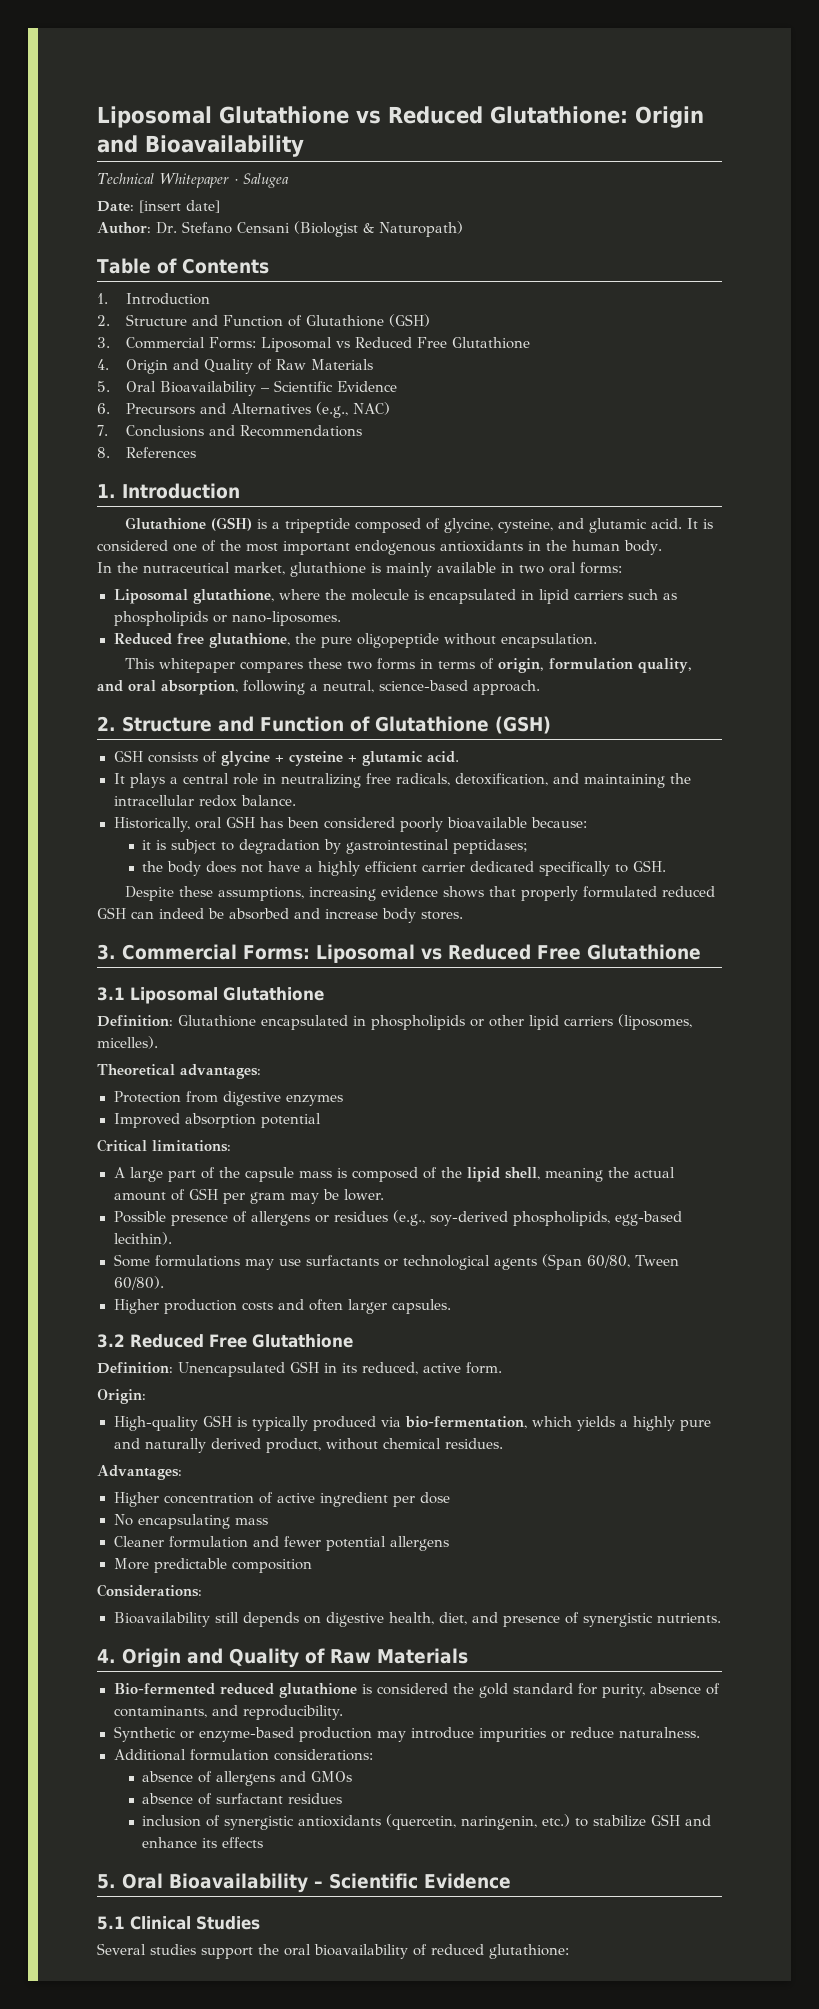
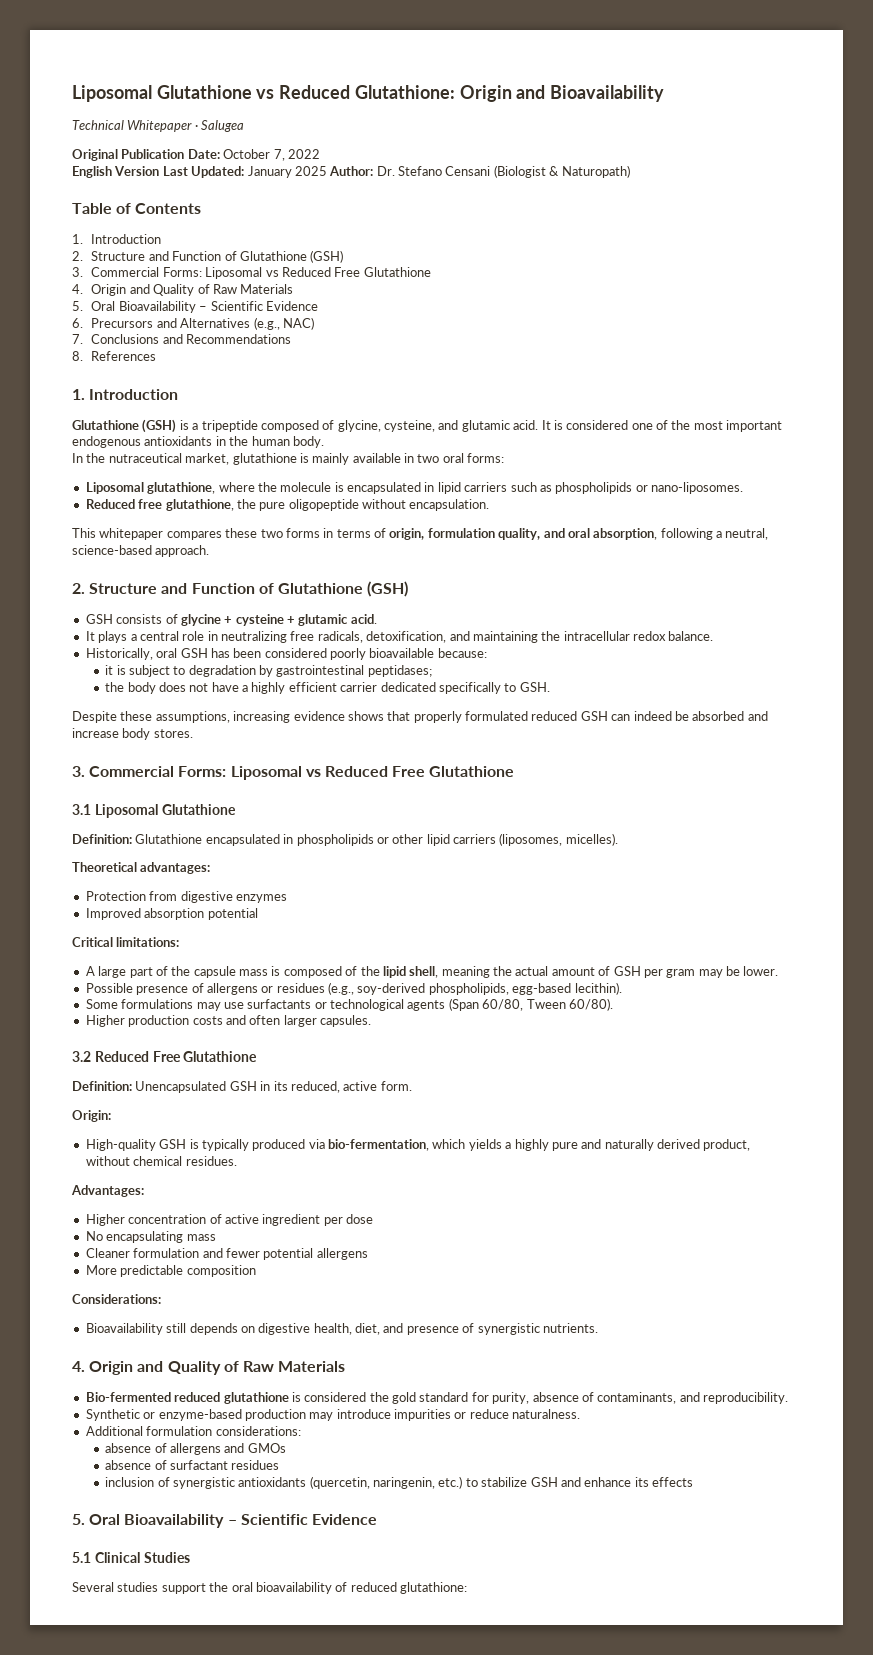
- Date: [insert date]
- Author: Dr. Stefano Censani (Biologist & Naturopath)
+ Original Publication Date: October 7, 2022
+ English Version Last Updated: January 2025 Author: Dr. Stefano Censani (Biologist & Naturopath)

